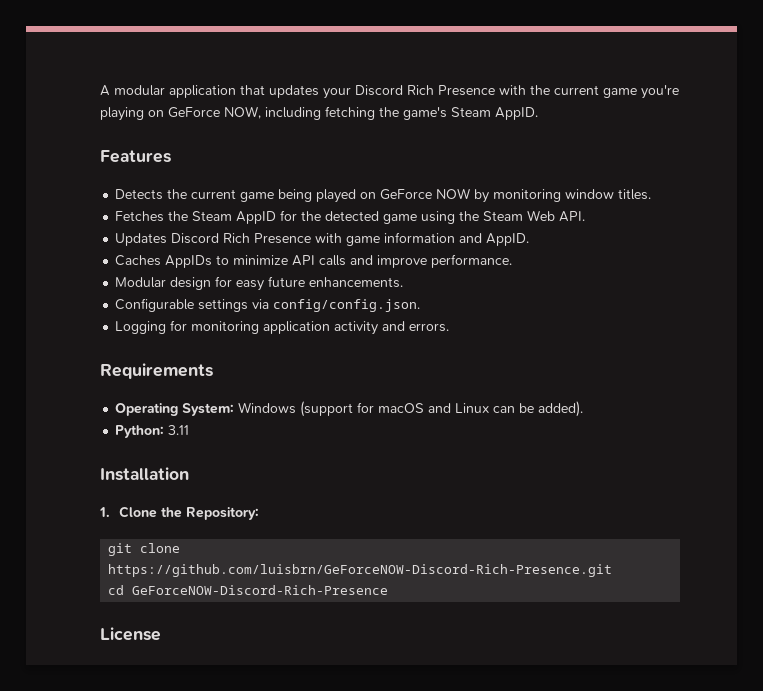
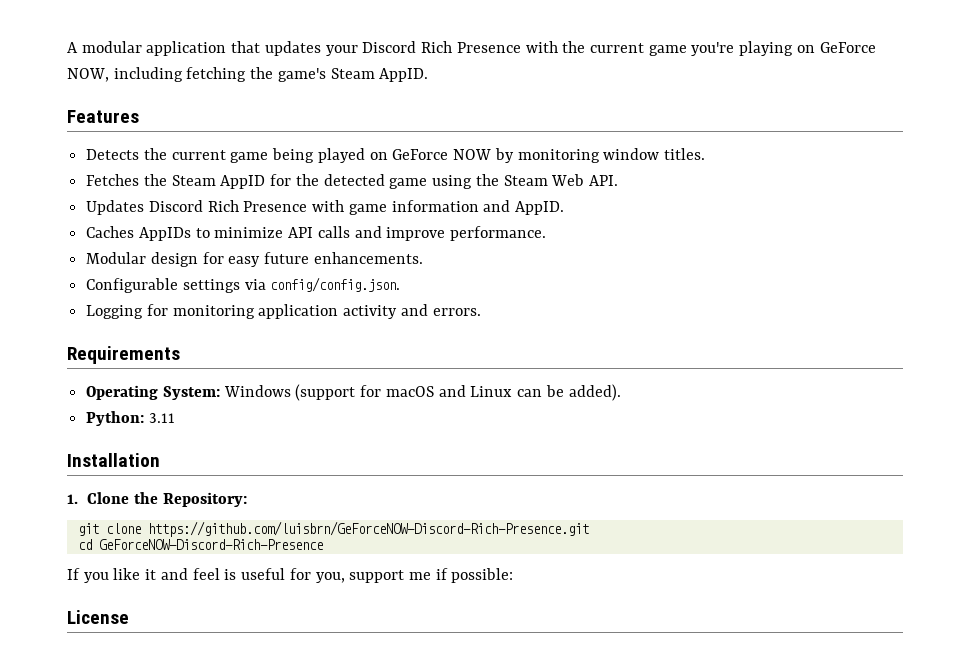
+ If you like it and feel is useful for you, support me if possible:

